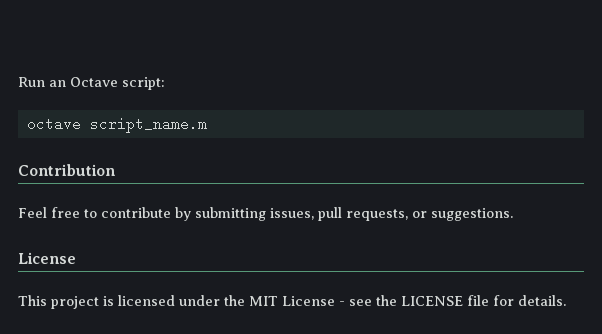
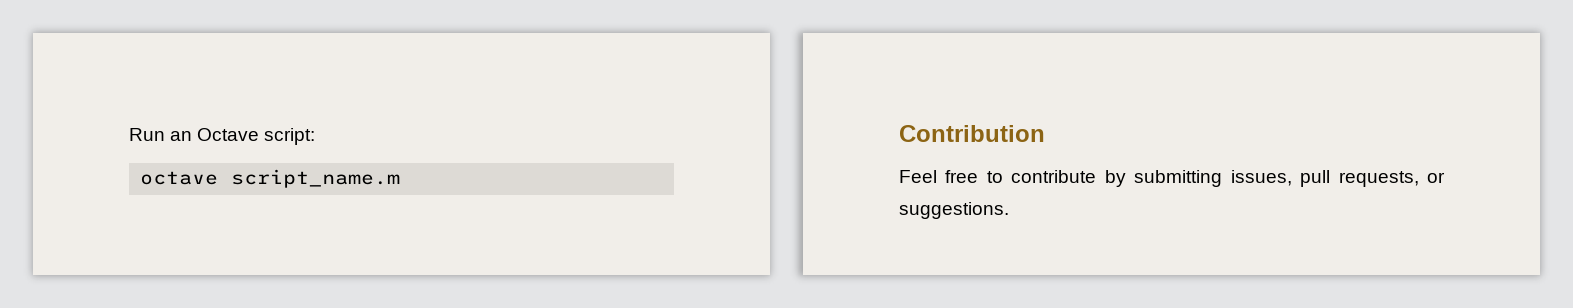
  Feel free to contribute by submitting issues, pull requests, or suggestions.
- License
- This project is licensed under the MIT License - see the LICENSE file for details.

